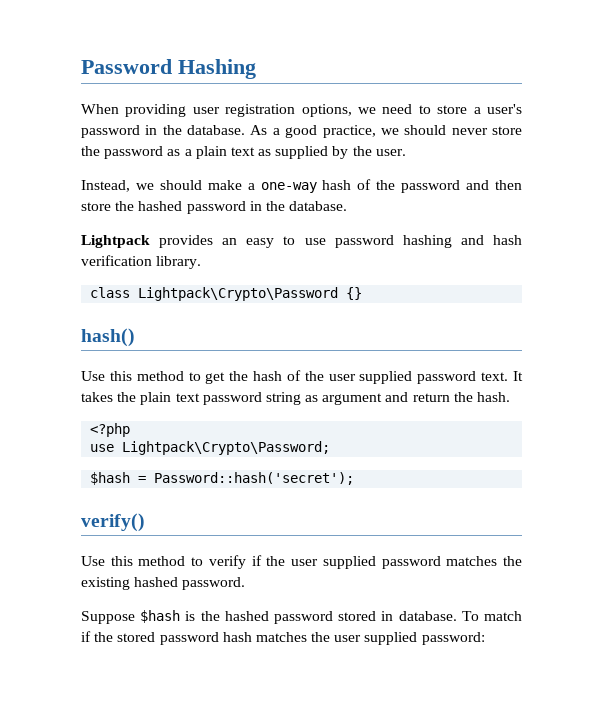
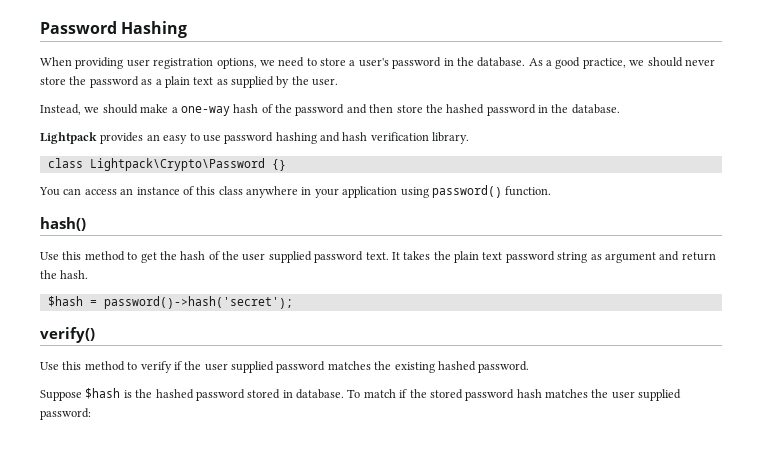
+ You can access an instance of this class anywhere in your application using password() function.
- <?php
- use Lightpack\Crypto\Password;
- $hash = Password::hash('secret');
+ $hash = password()->hash('secret');

